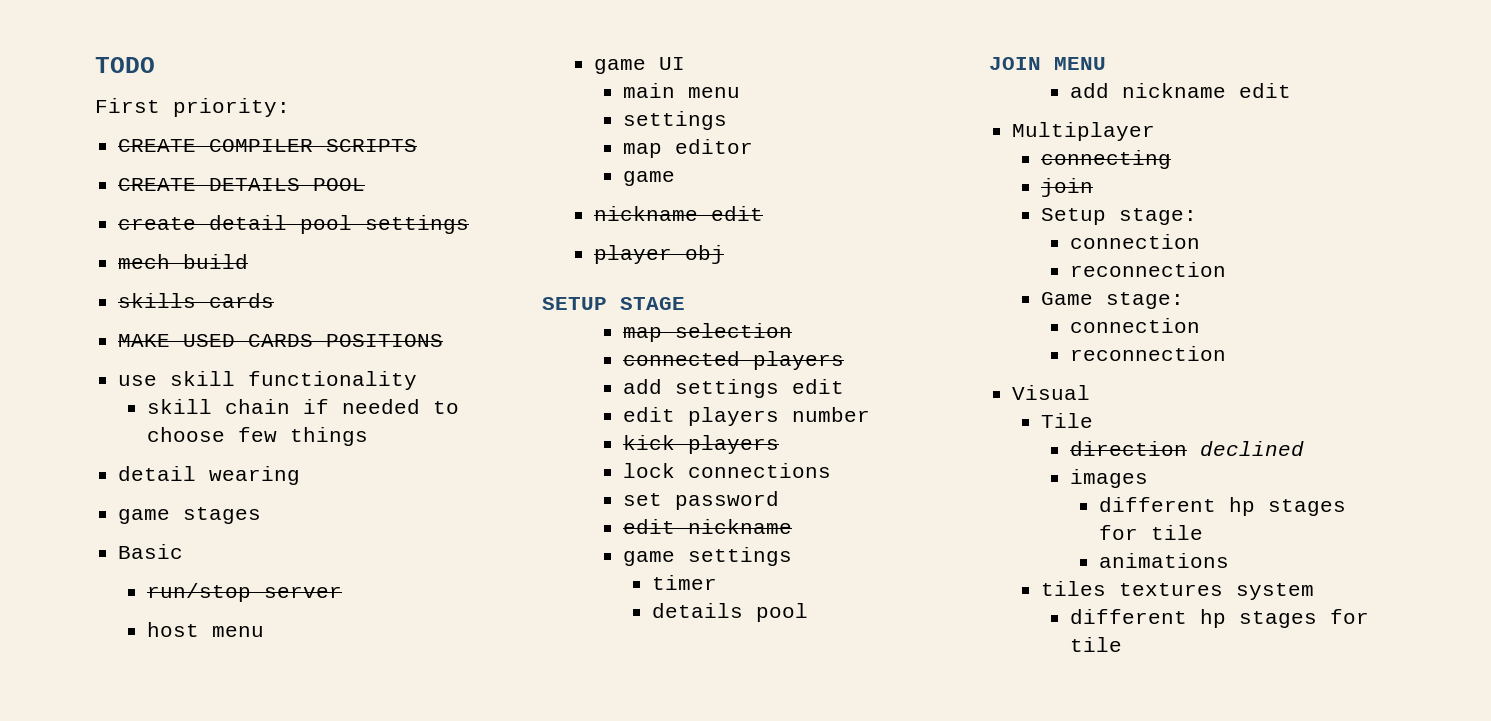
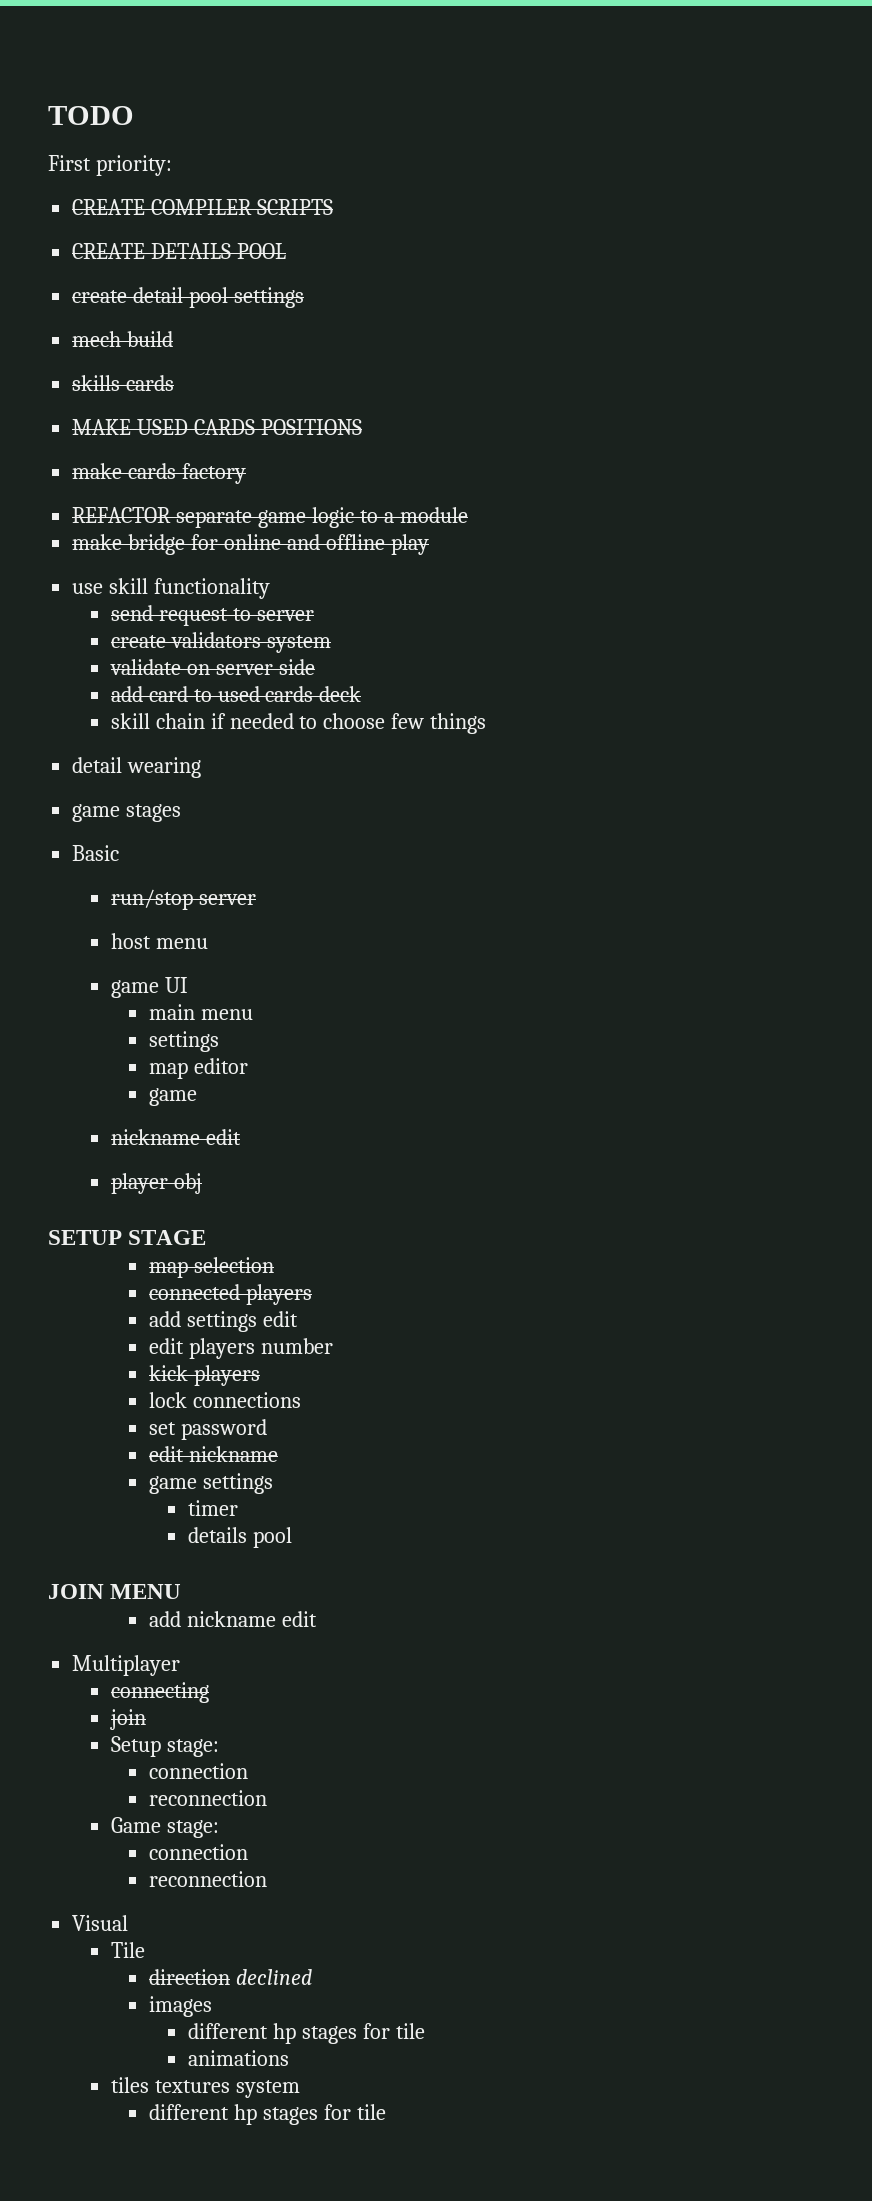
+ make cards factory
+ REFACTOR separate game logic to a module
+ make bridge for online and offline play
  use skill functionality
+ send request to server
+ create validators system
+ validate on server side
+ add card to used cards deck

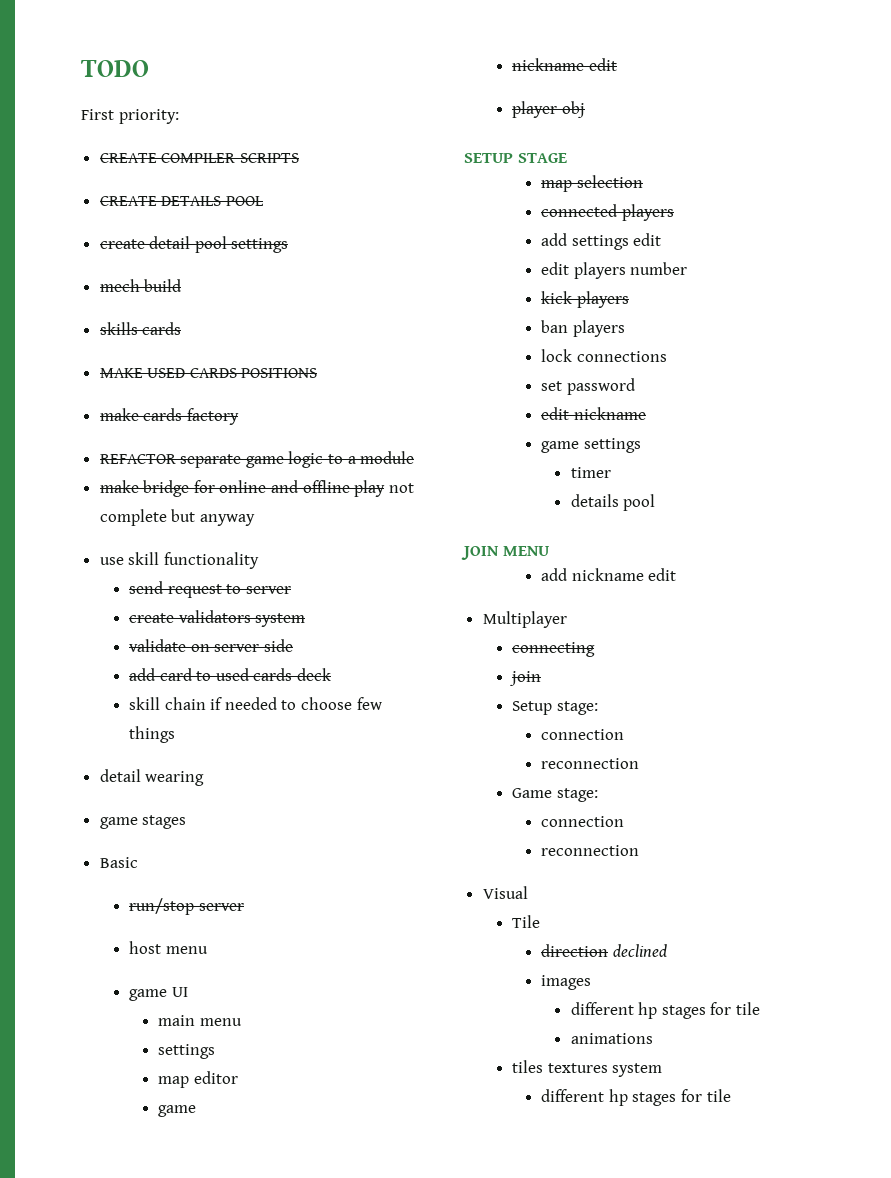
- make bridge for online and offline play
+ make bridge for online and offline play not complete but anyway
+ ban players

